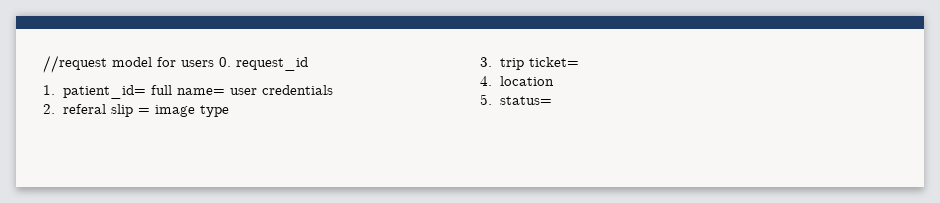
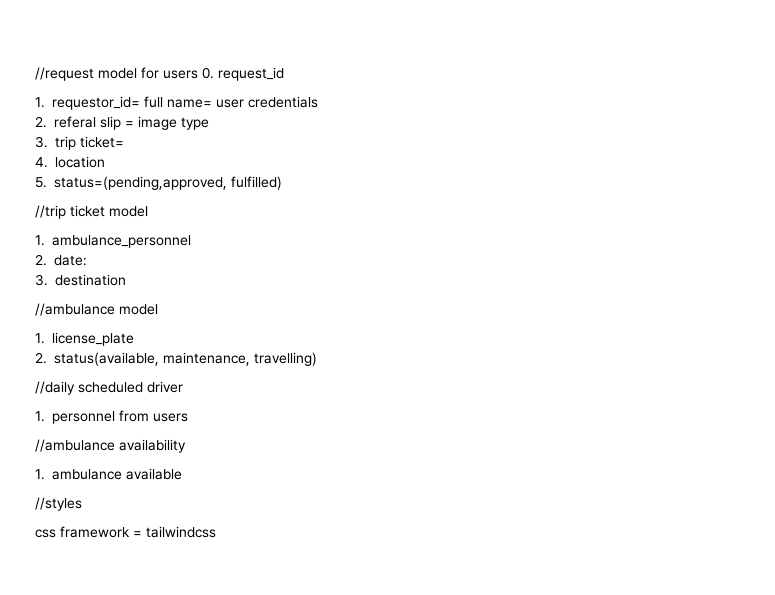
- 1. patient_id= full name= user credentials
+ 1. requestor_id= full name= user credentials
- 5. status=
+ 5. status=(pending,approved, fulfilled)
+ //trip ticket model
+ 1. ambulance_personnel
+ 2. date:
+ 3. destination
+ //ambulance model
+ 1. license_plate
+ 2. status(available, maintenance, travelling)
+ //daily scheduled driver
+ 1. personnel from users
+ //ambulance availability
+ 1. ambulance available
+ //styles
+ css framework = tailwindcss

